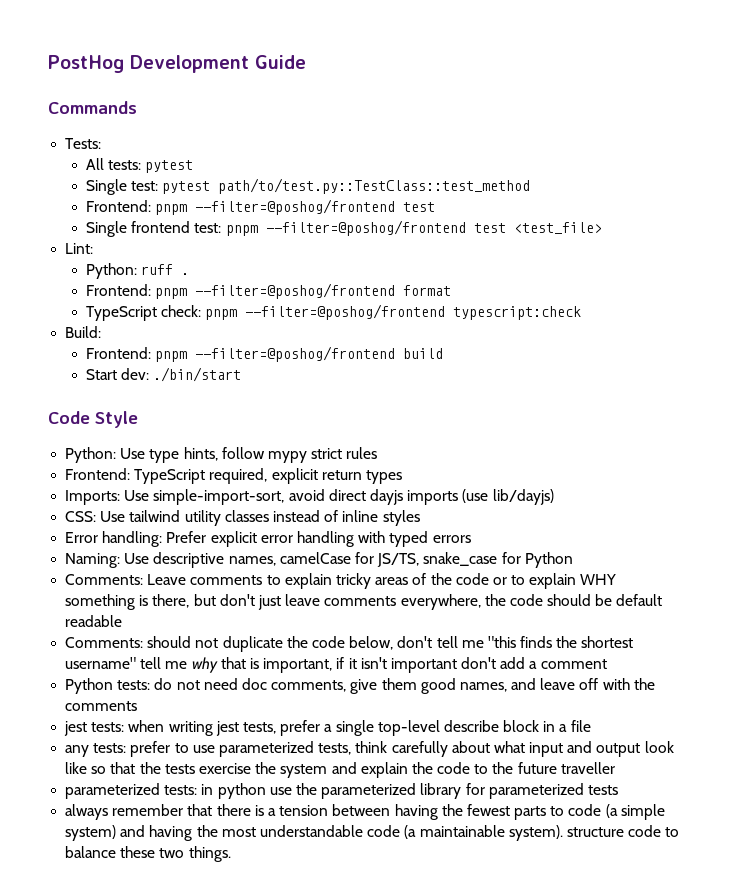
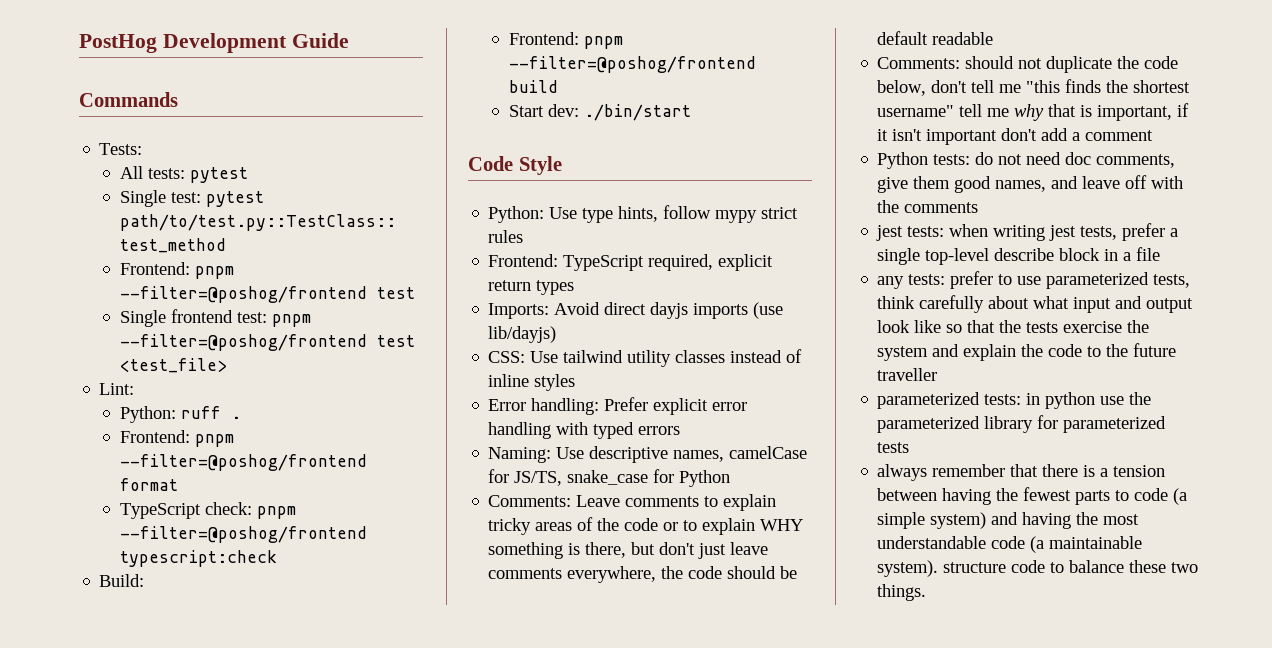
- Imports: Use simple-import-sort, avoid direct dayjs imports (use lib/dayjs)
+ Imports: Avoid direct dayjs imports (use lib/dayjs)

